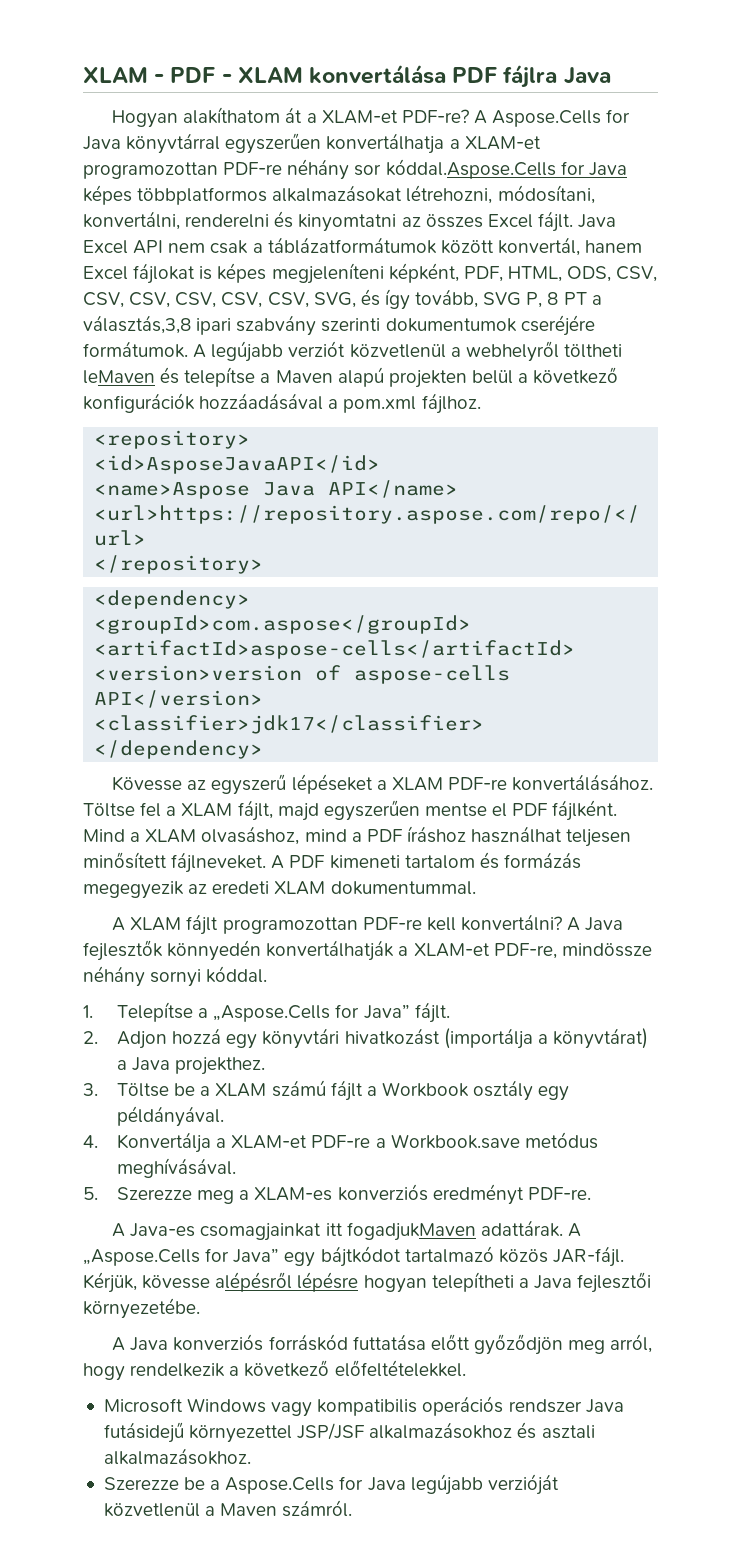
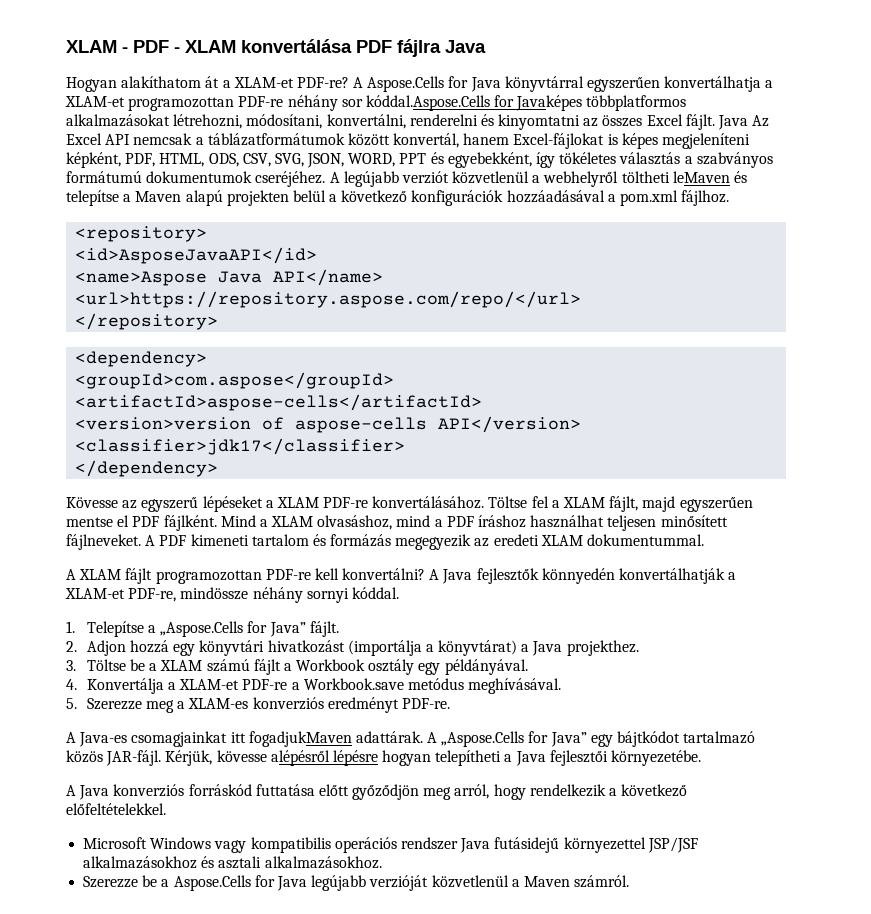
- A Aspose.Cells for Java könyvtárral egyszerűen konvertálhatja a XLAM-et programozottan PDF-re néhány sor kóddal.Aspose.Cells for Java képes többplatformos alkalmazásokat létrehozni, módosítani, konvertálni, renderelni és kinyomtatni az összes Excel fájlt.
+ A Aspose.Cells for Java könyvtárral egyszerűen konvertálhatja a XLAM-et programozottan PDF-re néhány sor kóddal.Aspose.Cells for Javaképes többplatformos alkalmazásokat létrehozni, módosítani, konvertálni, renderelni és kinyomtatni az összes Excel fájlt.
- Java Excel API nem csak a táblázatformátumok között konvertál, hanem Excel fájlokat is képes megjeleníteni képként, PDF, HTML, ODS, CSV, CSV, CSV, CSV, CSV, CSV, SVG, és így tovább, SVG P, 8 PT a választás,3,8 ipari szabvány szerinti dokumentumok cseréjére formátumok.
+ Java Az Excel API nemcsak a táblázatformátumok között konvertál, hanem Excel-fájlokat is képes megjeleníteni képként, PDF, HTML, ODS, CSV, SVG, JSON, WORD, PPT és egyebekként, így tökéletes választás a szabványos formátumú dokumentumok cseréjéhez.

